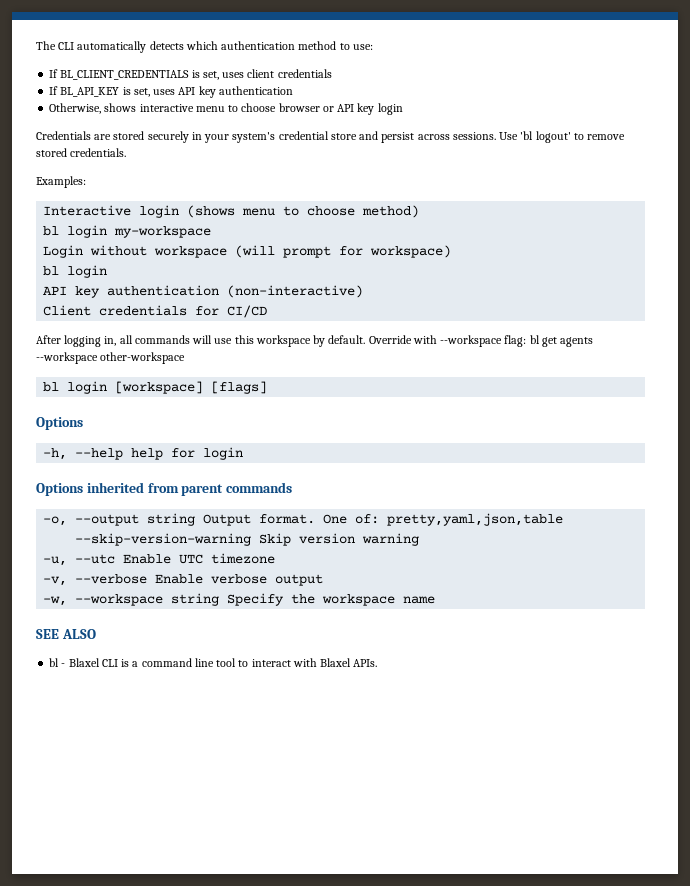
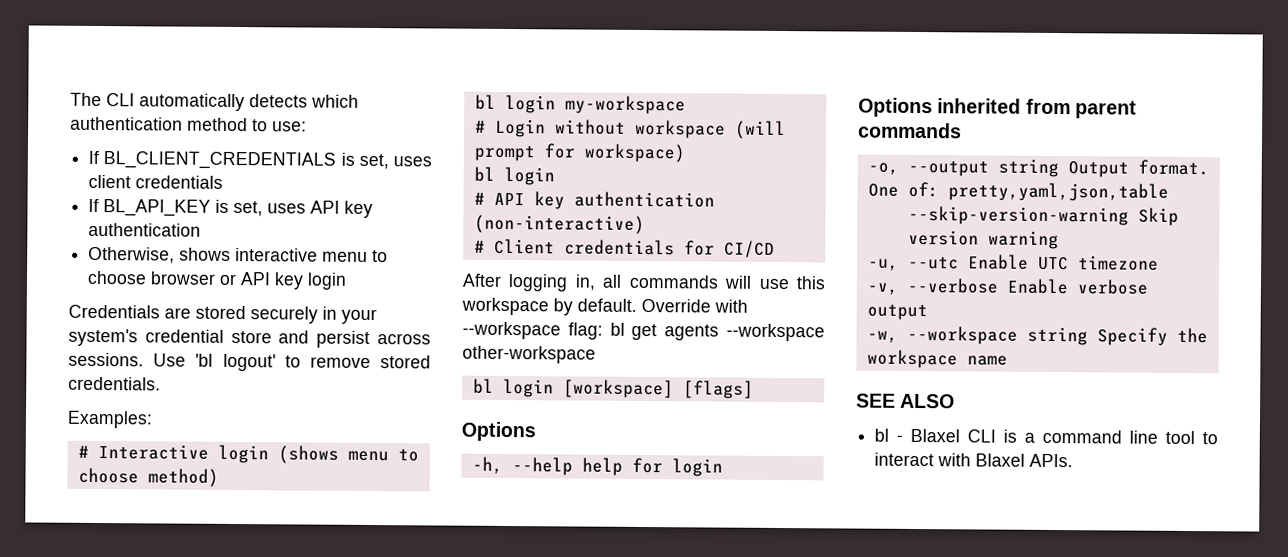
- Interactive login (shows menu to choose method)
+ # Interactive login (shows menu to choose method)
- Login without workspace (will prompt for workspace)
+ # Login without workspace (will prompt for workspace)
- API key authentication (non-interactive)
+ # API key authentication (non-interactive)
- Client credentials for CI/CD
+ # Client credentials for CI/CD

